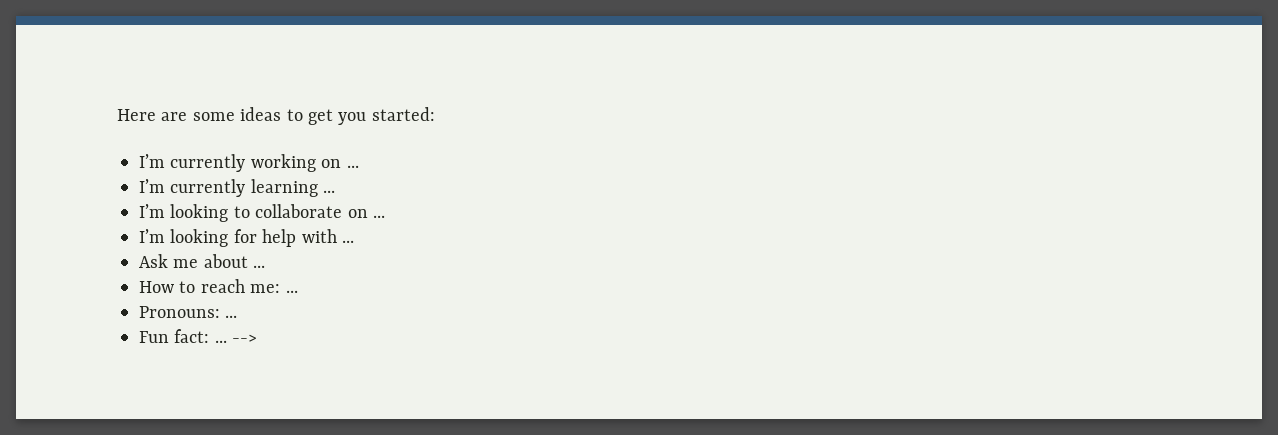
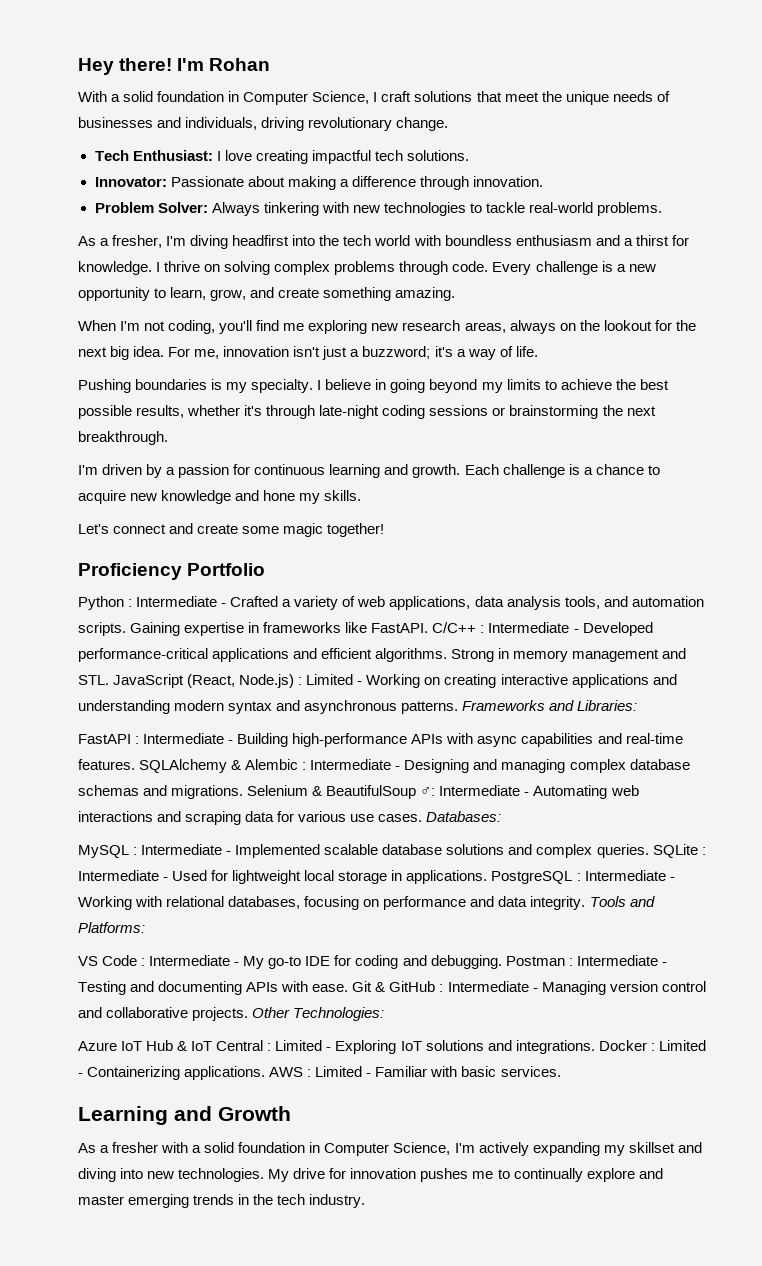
- Here are some ideas to get you started:
- I’m currently working on ...
- I’m currently learning ...
- I’m looking to collaborate on ...
- I’m looking for help with ...
- Ask me about ...
- How to reach me: ...
- Pronouns: ...
- Fun fact: ... -->
+ Hey there! I'm Rohan
+ With a solid foundation in Computer Science, I craft solutions that meet the unique needs of businesses and individuals, driving revolutionary change.
+ Tech Enthusiast: I love creating impactful tech solutions.
+ Innovator: Passionate about making a difference through innovation.
+ Problem Solver: Always tinkering with new technologies to tackle real-world problems.
+ As a fresher, I'm diving headfirst into the tech world with boundless enthusiasm and a thirst for knowledge. I thrive on solving complex problems through code. Every challenge is a new opportunity to learn, grow, and create something amazing.
+ When I'm not coding, you'll find me exploring new research areas, always on the lookout for the next big idea. For me, innovation isn't just a buzzword; it's a way of life.
+ Pushing boundaries is my specialty. I believe in going beyond my limits to achieve the best possible results, whether it's through late-night coding sessions or brainstorming the next breakthrough.
+ I'm driven by a passion for continuous learning and growth. Each challenge is a chance to acquire new knowledge and hone my skills.
+ Let's connect and create some magic together!
+ Proficiency Portfolio
+ Python : Intermediate - Crafted a variety of web applications, data analysis tools, and automation scripts. Gaining expertise in frameworks like FastAPI. C/C++ : Intermediate - Developed performance-critical applications and efficient algorithms. Strong in memory management and STL. JavaScript (React, Node.js) : Limited - Working on creating interactive applications and understanding modern syntax and asynchronous patterns. Frameworks and Libraries:
+ FastAPI : Intermediate - Building high-performance APIs with async capabilities and real-time features. SQLAlchemy & Alembic : Intermediate - Designing and managing complex database schemas and migrations. Selenium & BeautifulSoup ♂: Intermediate - Automating web interactions and scraping data for various use cases. Databases:
+ MySQL : Intermediate - Implemented scalable database solutions and complex queries. SQLite : Intermediate - Used for lightweight local storage in applications. PostgreSQL : Intermediate - Working with relational databases, focusing on performance and data integrity. Tools and Platforms:
+ VS Code : Intermediate - My go-to IDE for coding and debugging. Postman : Intermediate - Testing and documenting APIs with ease. Git & GitHub : Intermediate - Managing version control and collaborative projects. Other Technologies:
+ Azure IoT Hub & IoT Central : Limited - Exploring IoT solutions and integrations. Docker : Limited - Containerizing applications. AWS : Limited - Familiar with basic services.
+ Learning and Growth
+ As a fresher with a solid foundation in Computer Science, I'm actively expanding my skillset and diving into new technologies. My drive for innovation pushes me to continually explore and master emerging trends in the tech industry.

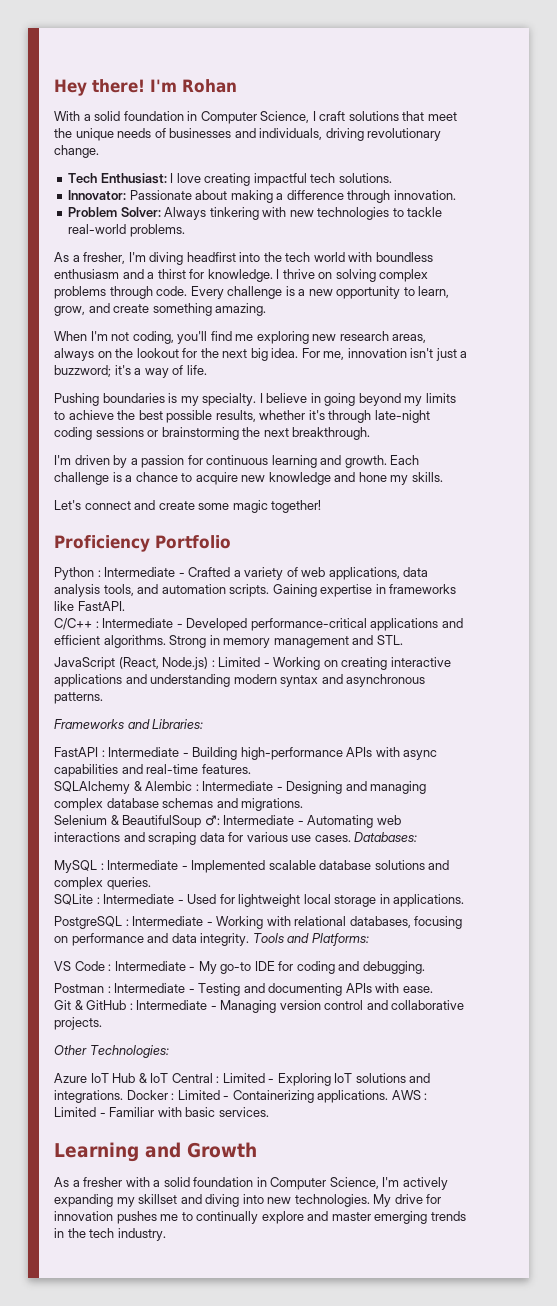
- Gaining expertise in frameworks like FastAPI. C/C++ : Intermediate - Developed performance-critical applications and efficient algorithms.
+ Gaining expertise in frameworks like FastAPI.
+ C/C++ : Intermediate - Developed performance-critical applications and efficient algorithms.
- Strong in memory management and STL. JavaScript (React, Node.js) : Limited - Working on creating interactive applications and understanding modern syntax and asynchronous patterns. Frameworks and Libraries:
+ Strong in memory management and STL.
+ JavaScript (React, Node.js) : Limited - Working on creating interactive applications and understanding modern syntax and asynchronous patterns.
+ Frameworks and Libraries:
- FastAPI : Intermediate - Building high-performance APIs with async capabilities and real-time features. SQLAlchemy & Alembic : Intermediate - Designing and managing complex database schemas and migrations. Selenium & BeautifulSoup ♂: Intermediate - Automating web interactions and scraping data for various use cases.
+ FastAPI : Intermediate - Building high-performance APIs with async capabilities and real-time features.
+ SQLAlchemy & Alembic : Intermediate - Designing and managing complex database schemas and migrations.
+ Selenium & BeautifulSoup ♂: Intermediate - Automating web interactions and scraping data for various use cases.
- MySQL : Intermediate - Implemented scalable database solutions and complex queries. SQLite : Intermediate - Used for lightweight local storage in applications. PostgreSQL : Intermediate - Working with relational databases, focusing on performance and data integrity.
+ MySQL : Intermediate - Implemented scalable database solutions and complex queries.
+ SQLite : Intermediate - Used for lightweight local storage in applications.
+ PostgreSQL : Intermediate - Working with relational databases, focusing on performance and data integrity.
- VS Code : Intermediate - My go-to IDE for coding and debugging. Postman : Intermediate - Testing and documenting APIs with ease. Git & GitHub : Intermediate - Managing version control and collaborative projects. Other Technologies:
+ VS Code : Intermediate - My go-to IDE for coding and debugging.
+ Postman : Intermediate - Testing and documenting APIs with ease.
+ Git & GitHub : Intermediate - Managing version control and collaborative projects.
+ Other Technologies:

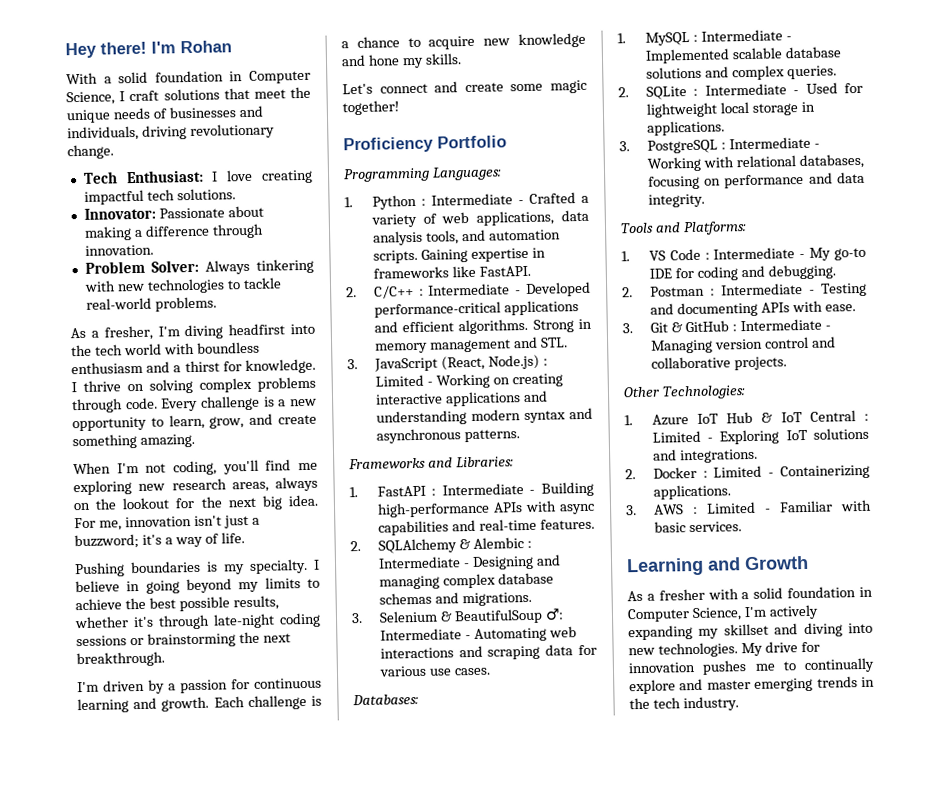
- Python : Intermediate - Crafted a variety of web applications, data analysis tools, and automation scripts.
+ Programming Languages:
+ 1. Python : Intermediate - Crafted a variety of web applications, data analysis tools, and automation scripts.
- C/C++ : Intermediate - Developed performance-critical applications and efficient algorithms.
+ 2. C/C++ : Intermediate - Developed performance-critical applications and efficient algorithms.
- JavaScript (React, Node.js) : Limited - Working on creating interactive applications and understanding modern syntax and asynchronous patterns.
+ 3. JavaScript (React, Node.js) : Limited - Working on creating interactive applications and understanding modern syntax and asynchronous patterns.
- FastAPI : Intermediate - Building high-performance APIs with async capabilities and real-time features.
+ 1. FastAPI : Intermediate - Building high-performance APIs with async capabilities and real-time features.
- SQLAlchemy & Alembic : Intermediate - Designing and managing complex database schemas and migrations.
+ 2. SQLAlchemy & Alembic : Intermediate - Designing and managing complex database schemas and migrations.
- Selenium & BeautifulSoup ♂: Intermediate - Automating web interactions and scraping data for various use cases. Databases:
+ 3. Selenium & BeautifulSoup ♂: Intermediate - Automating web interactions and scraping data for various use cases.
+ Databases:
- MySQL : Intermediate - Implemented scalable database solutions and complex queries.
+ 1. MySQL : Intermediate - Implemented scalable database solutions and complex queries.
- SQLite : Intermediate - Used for lightweight local storage in applications.
+ 2. SQLite : Intermediate - Used for lightweight local storage in applications.
- PostgreSQL : Intermediate - Working with relational databases, focusing on performance and data integrity. Tools and Platforms:
+ 3. PostgreSQL : Intermediate - Working with relational databases, focusing on performance and data integrity.
+ Tools and Platforms:
- VS Code : Intermediate - My go-to IDE for coding and debugging.
+ 1. VS Code : Intermediate - My go-to IDE for coding and debugging.
- Postman : Intermediate - Testing and documenting APIs with ease.
+ 2. Postman : Intermediate - Testing and documenting APIs with ease.
- Git & GitHub : Intermediate - Managing version control and collaborative projects.
+ 3. Git & GitHub : Intermediate - Managing version control and collaborative projects.
- Azure IoT Hub & IoT Central : Limited - Exploring IoT solutions and integrations. Docker : Limited - Containerizing applications. AWS : Limited - Familiar with basic services.
+ 1. Azure IoT Hub & IoT Central : Limited - Exploring IoT solutions and integrations.
+ 2. Docker : Limited - Containerizing applications.
+ 3. AWS : Limited - Familiar with basic services.

